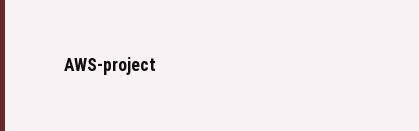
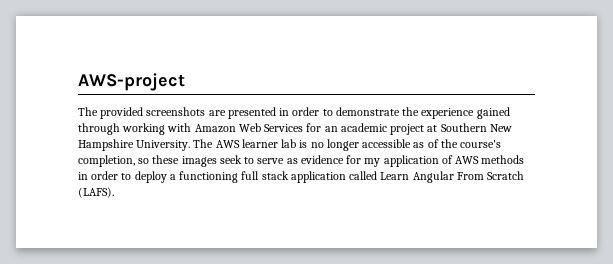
+ The provided screenshots are presented in order to demonstrate the experience gained through working with Amazon Web Services for an academic project at Southern New Hampshire University. The AWS learner lab is no longer accessible as of the course's completion, so these images seek to serve as evidence for my application of AWS methods in order to deploy a functioning full stack application called Learn Angular From Scratch (LAFS).

